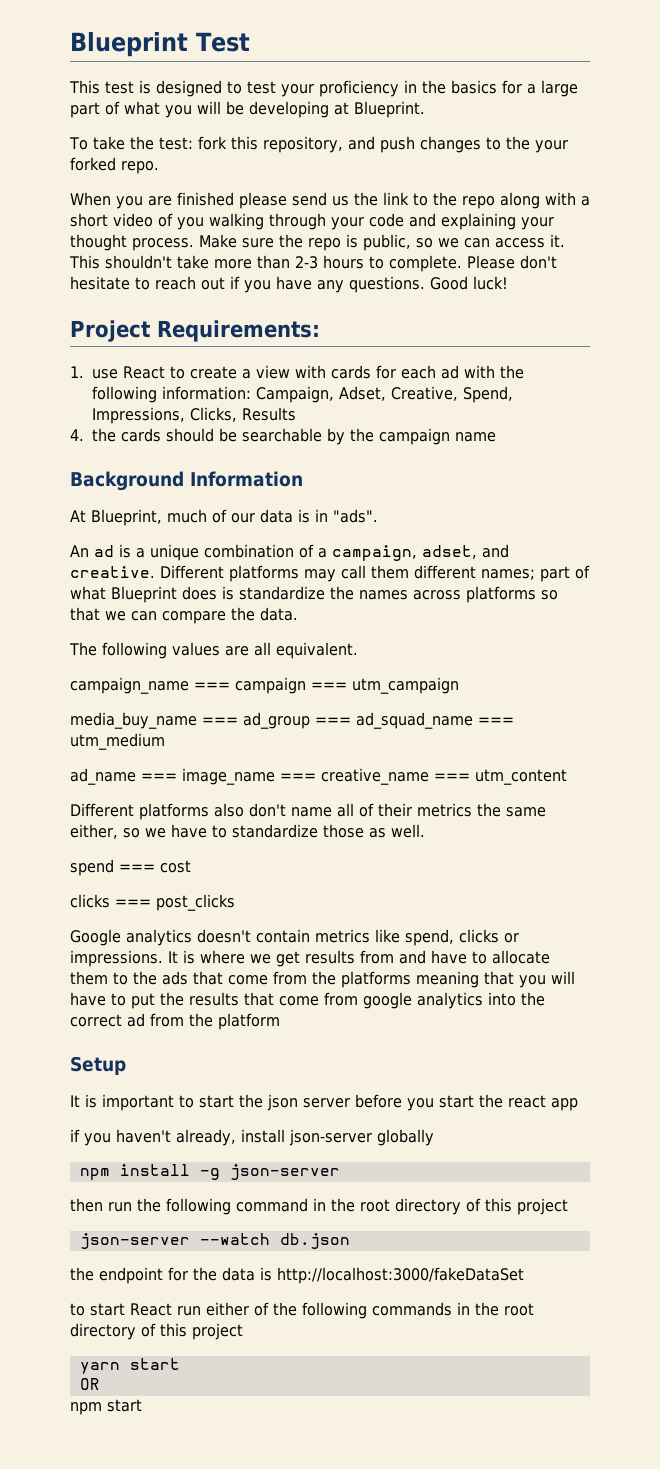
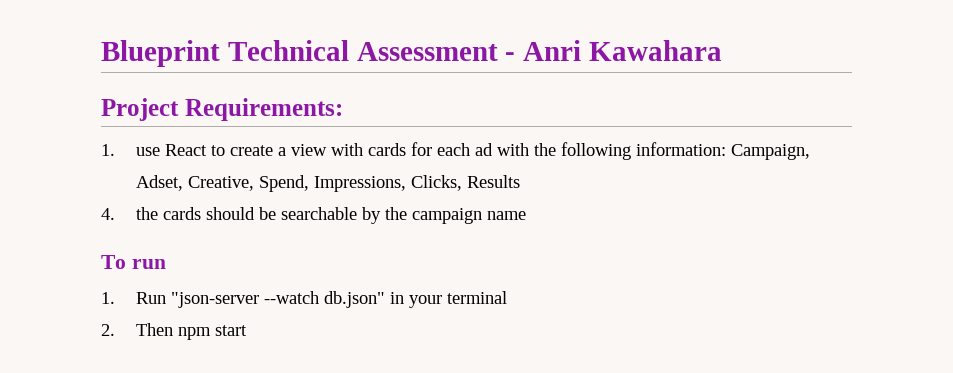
- Blueprint Test
- This test is designed to test your proficiency in the basics for a large part of what you will be developing at Blueprint.
- To take the test: fork this repository, and push changes to the your forked repo.
- When you are finished please send us the link to the repo along with a short video of you walking through your code and explaining your thought process. Make sure the repo is public, so we can access it. This shouldn't take more than 2-3 hours to complete. Please don't hesitate to reach out if you have any questions. Good luck!
+ Blueprint Technical Assessment - Anri Kawahara
- Background Information
- At Blueprint, much of our data is in "ads".
- An ad is a unique combination of a campaign, adset, and creative. Different platforms may call them different names; part of what Blueprint does is standardize the names across platforms so that we can compare the data.
- The following values are all equivalent.
- campaign_name === campaign === utm_campaign
- media_buy_name === ad_group === ad_squad_name === utm_medium
- ad_name === image_name === creative_name === utm_content
- Different platforms also don't name all of their metrics the same either, so we have to standardize those as well.
- spend === cost
- clicks === post_clicks
- Google analytics doesn't contain metrics like spend, clicks or impressions. It is where we get results from and have to allocate them to the ads that come from the platforms meaning that you will have to put the results that come from google analytics into the correct ad from the platform
- Setup
- It is important to start the json server before you start the react app
- if you haven't already, install json-server globally
- npm install -g json-server
- then run the following command in the root directory of this project
- json-server --watch db.json
- the endpoint for the data is http://localhost:3000/fakeDataSet
- to start React run either of the following commands in the root directory of this project
- yarn start
- OR
- npm start
+ To run
+ 1. Run "json-server --watch db.json" in your terminal
+ 2. Then npm start

